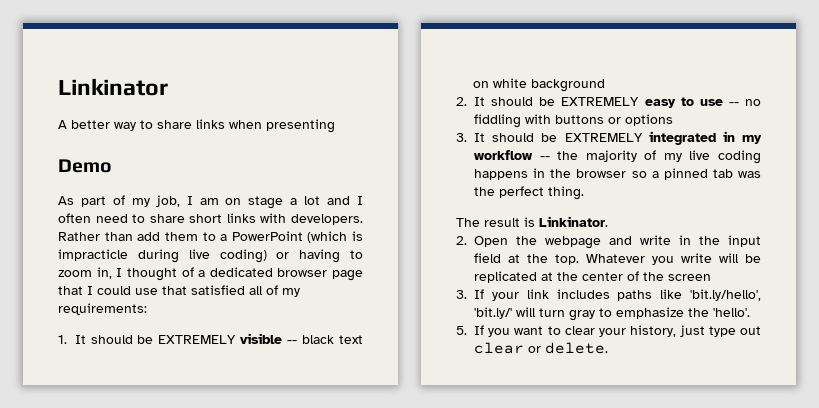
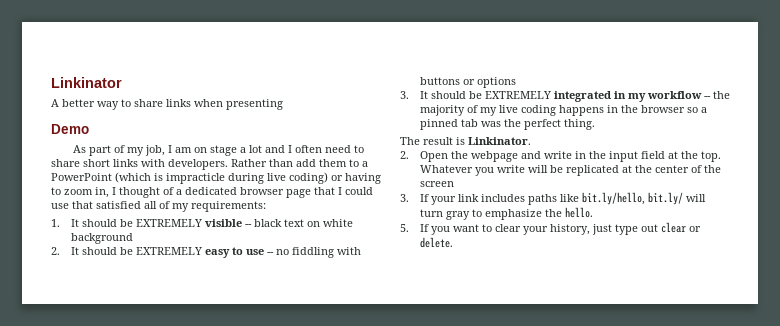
- 3. If your link includes paths like 'bit.ly/hello', 'bit.ly/' will turn gray to emphasize the 'hello'.
+ 3. If your link includes paths like bit.ly/hello, bit.ly/ will turn gray to emphasize the hello.

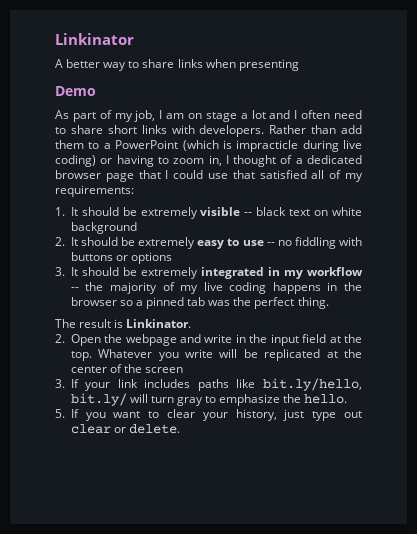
- 1. It should be EXTREMELY visible -- black text on white background
+ 1. It should be extremely visible -- black text on white background
- 2. It should be EXTREMELY easy to use -- no fiddling with buttons or options
+ 2. It should be extremely easy to use -- no fiddling with buttons or options
- 3. It should be EXTREMELY integrated in my workflow -- the majority of my live coding happens in the browser so a pinned tab was the perfect thing.
+ 3. It should be extremely integrated in my workflow -- the majority of my live coding happens in the browser so a pinned tab was the perfect thing.

